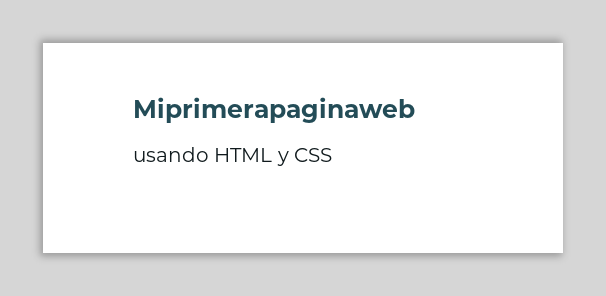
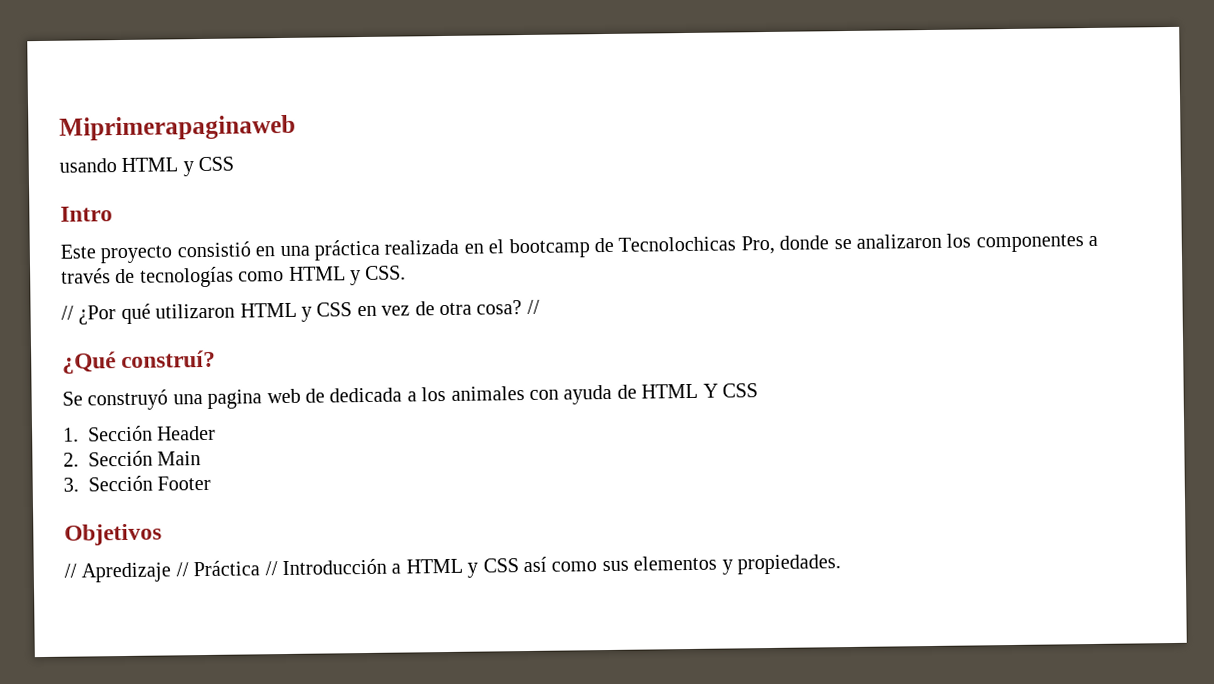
+ Intro
+ Este proyecto consistió en una práctica realizada en el bootcamp de Tecnolochicas Pro, donde se analizaron los componentes a través de tecnologías como HTML y CSS.
+ // ¿Por qué utilizaron HTML y CSS en vez de otra cosa? //
+ ¿Qué construí?
+ Se construyó una pagina web de dedicada a los animales con ayuda de HTML Y CSS
+ 1. Sección Header
+ 2. Sección Main
+ 3. Sección Footer
+ Objetivos
+ // Apredizaje // Práctica // Introducción a HTML y CSS así como sus elementos y propiedades.

